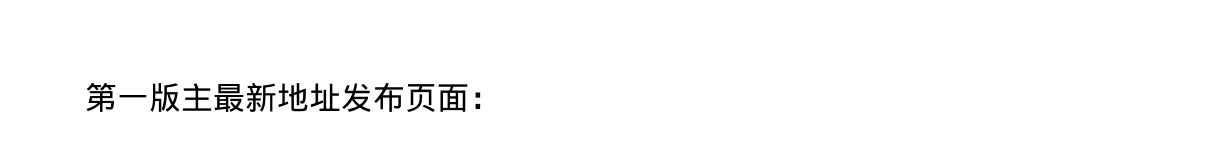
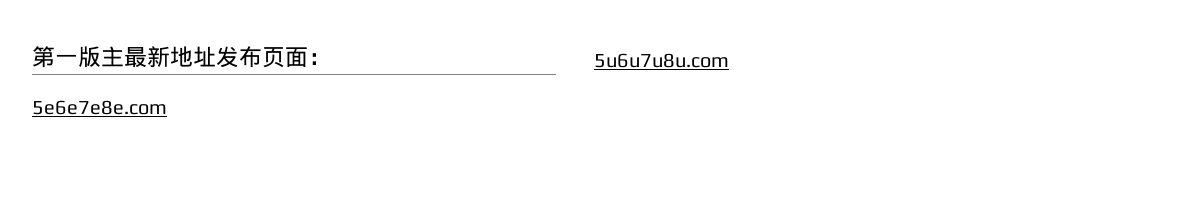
+ 5e6e7e8e.com
+ 5u6u7u8u.com

